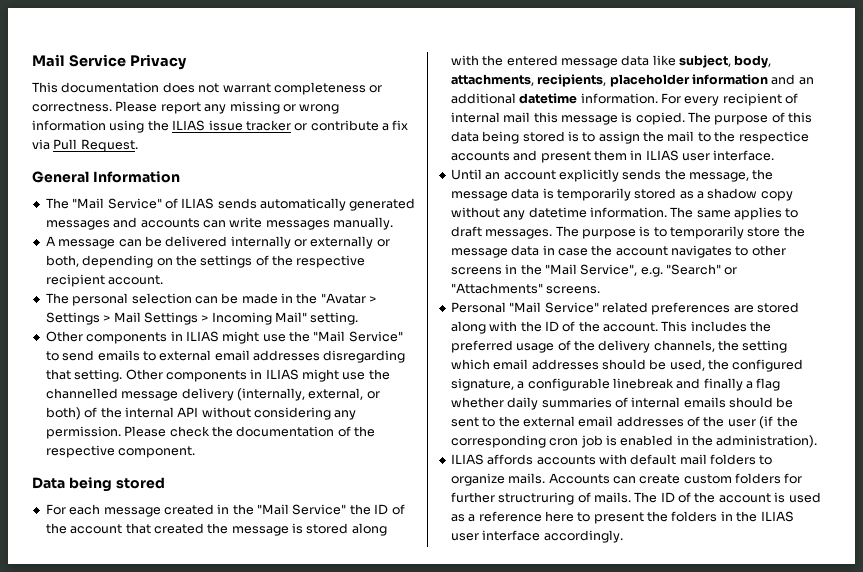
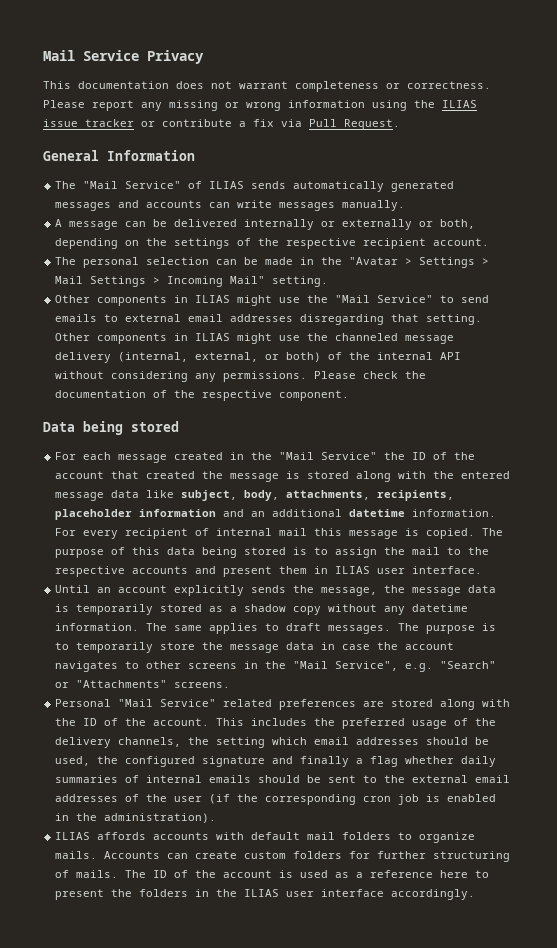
- Other components in ILIAS might use the channelled message delivery (internally, external, or both) of the internal API without considering any permission.
+ Other components in ILIAS might use the channeled message delivery (internal, external, or both) of the internal API without considering any permissions.
- The purpose of this data being stored is to assign the mail to the respectice accounts and present them in ILIAS user interface.
+ The purpose of this data being stored is to assign the mail to the respective accounts and present them in ILIAS user interface.
- This includes the preferred usage of the delivery channels, the setting which email addresses should be used, the configured signature, a configurable linebreak and finally a flag whether daily summaries of internal emails should be sent to the external email addresses of the user (if the corresponding cron job is enabled in the administration).
+ This includes the preferred usage of the delivery channels, the setting which email addresses should be used, the configured signature and finally a flag whether daily summaries of internal emails should be sent to the external email addresses of the user (if the corresponding cron job is enabled in the administration).
- Accounts can create custom folders for further structruring of mails.
+ Accounts can create custom folders for further structuring of mails.

